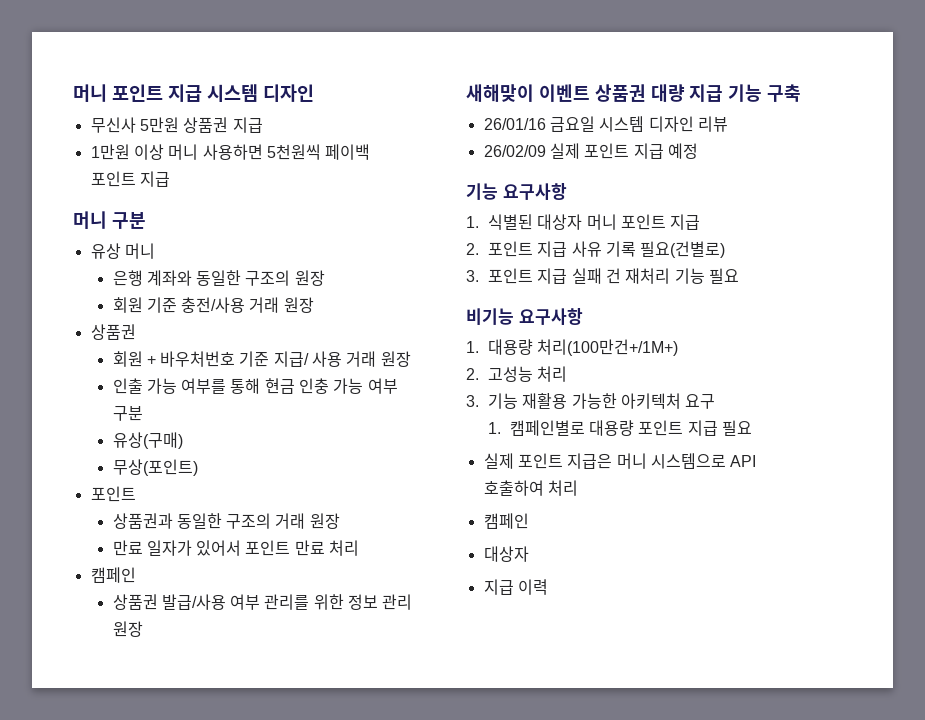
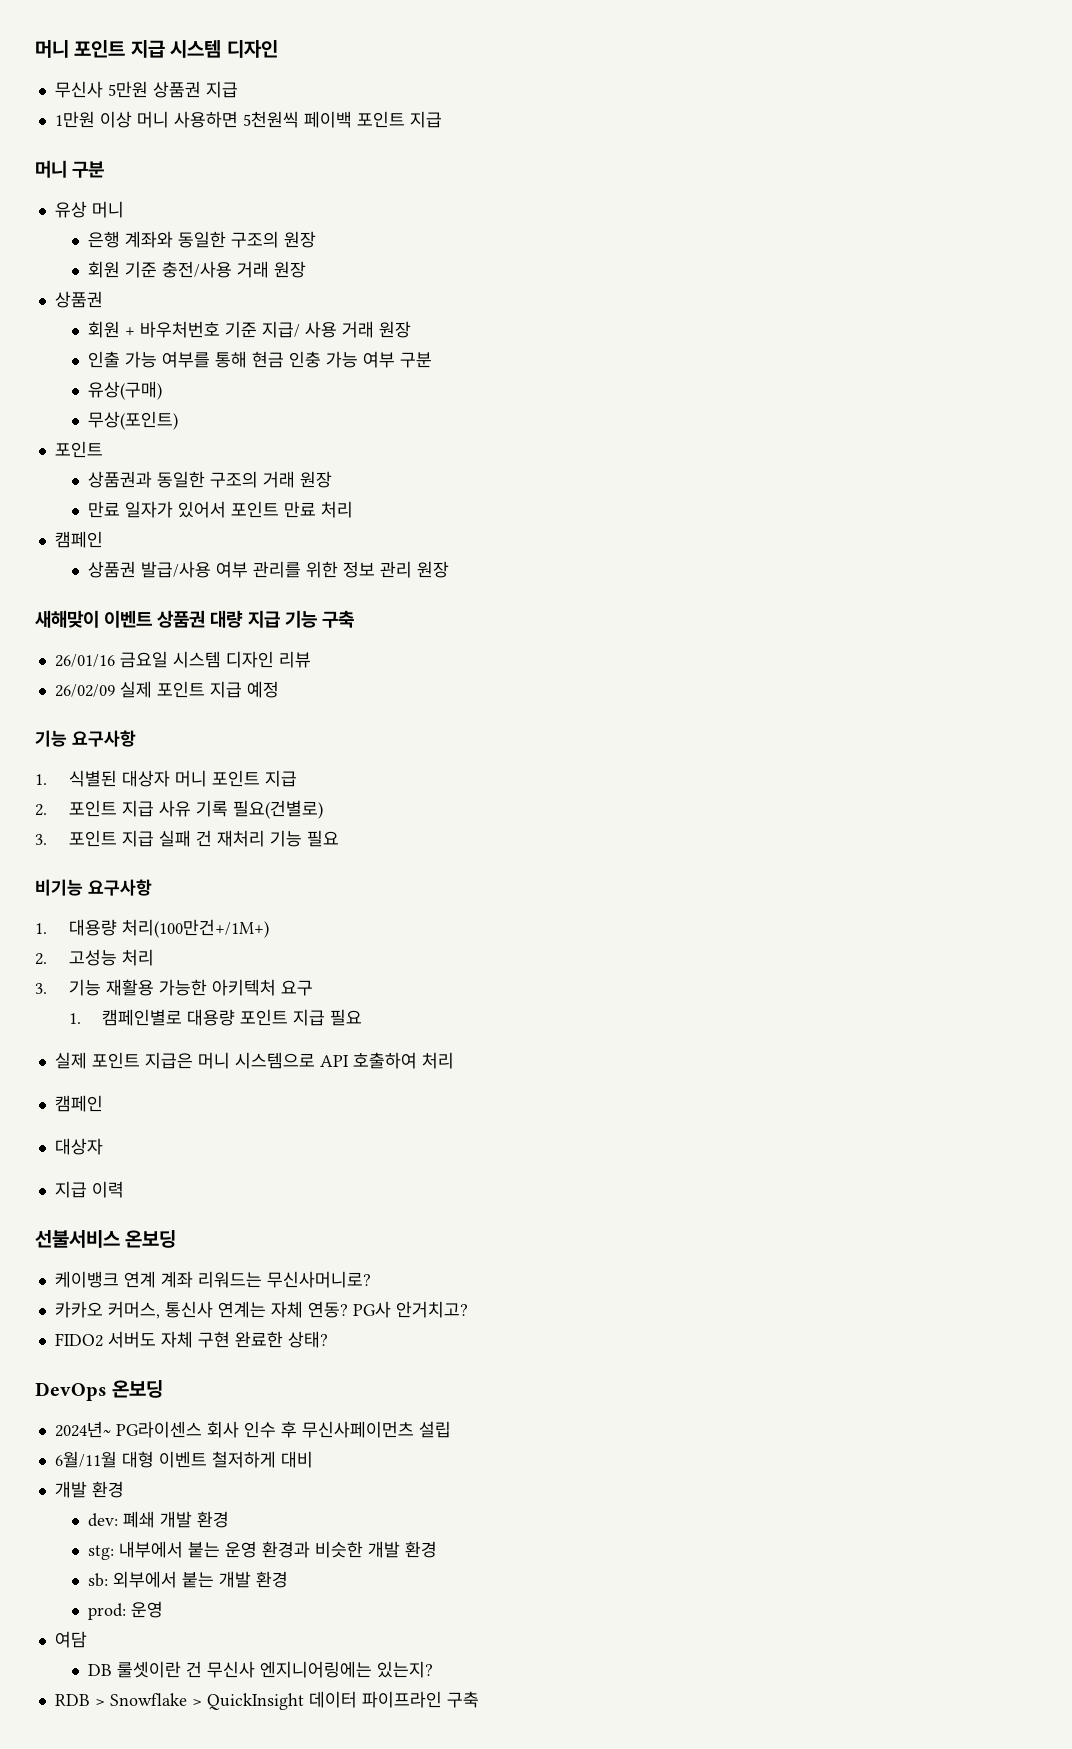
+ 선불서비스 온보딩
+ 케이뱅크 연계 계좌 리워드는 무신사머니로?
+ 카카오 커머스, 통신사 연계는 자체 연동? PG사 안거치고?
+ FIDO2 서버도 자체 구현 완료한 상태?
+ DevOps 온보딩
+ 2024년~ PG라이센스 회사 인수 후 무신사페이먼츠 설립
+ 6월/11월 대형 이벤트 철저하게 대비
+ 개발 환경
+ dev: 폐쇄 개발 환경
+ stg: 내부에서 붙는 운영 환경과 비슷한 개발 환경
+ sb: 외부에서 붙는 개발 환경
+ prod: 운영
+ 여담
+ DB 룰셋이란 건 무신사 엔지니어링에는 있는지?
+ RDB > Snowflake > QuickInsight 데이터 파이프라인 구축

